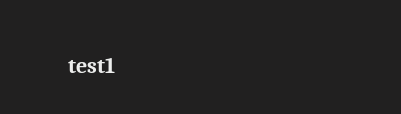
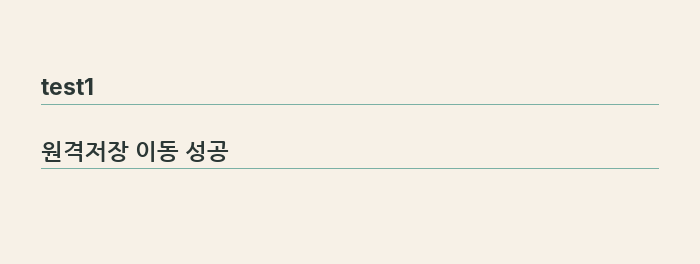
+ 원격저장 이동 성공

